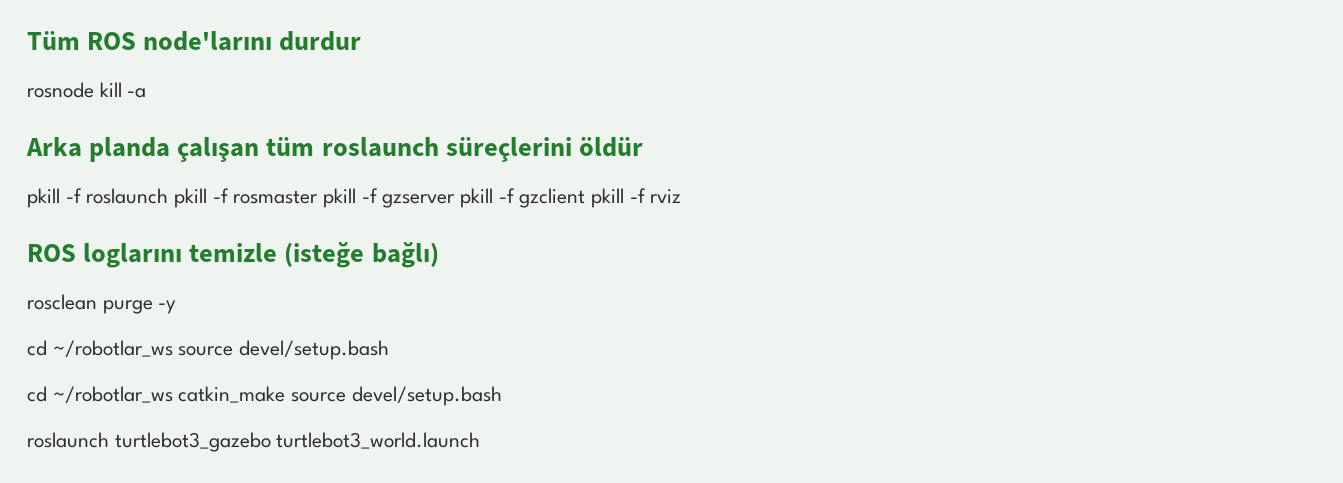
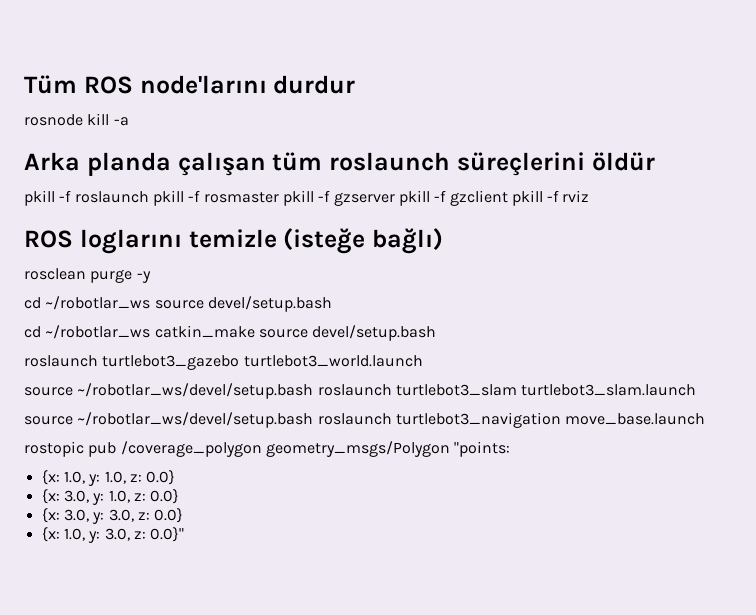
+ source ~/robotlar_ws/devel/setup.bash roslaunch turtlebot3_slam turtlebot3_slam.launch
+ source ~/robotlar_ws/devel/setup.bash roslaunch turtlebot3_navigation move_base.launch
+ rostopic pub /coverage_polygon geometry_msgs/Polygon "points:
+ {x: 1.0, y: 1.0, z: 0.0}
+ {x: 3.0, y: 1.0, z: 0.0}
+ {x: 3.0, y: 3.0, z: 0.0}
+ {x: 1.0, y: 3.0, z: 0.0}"

